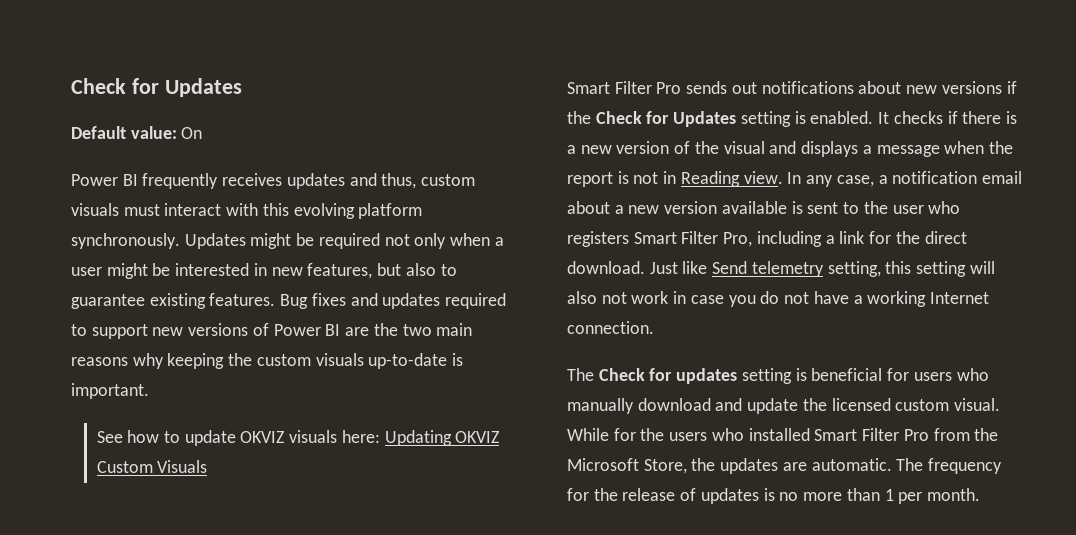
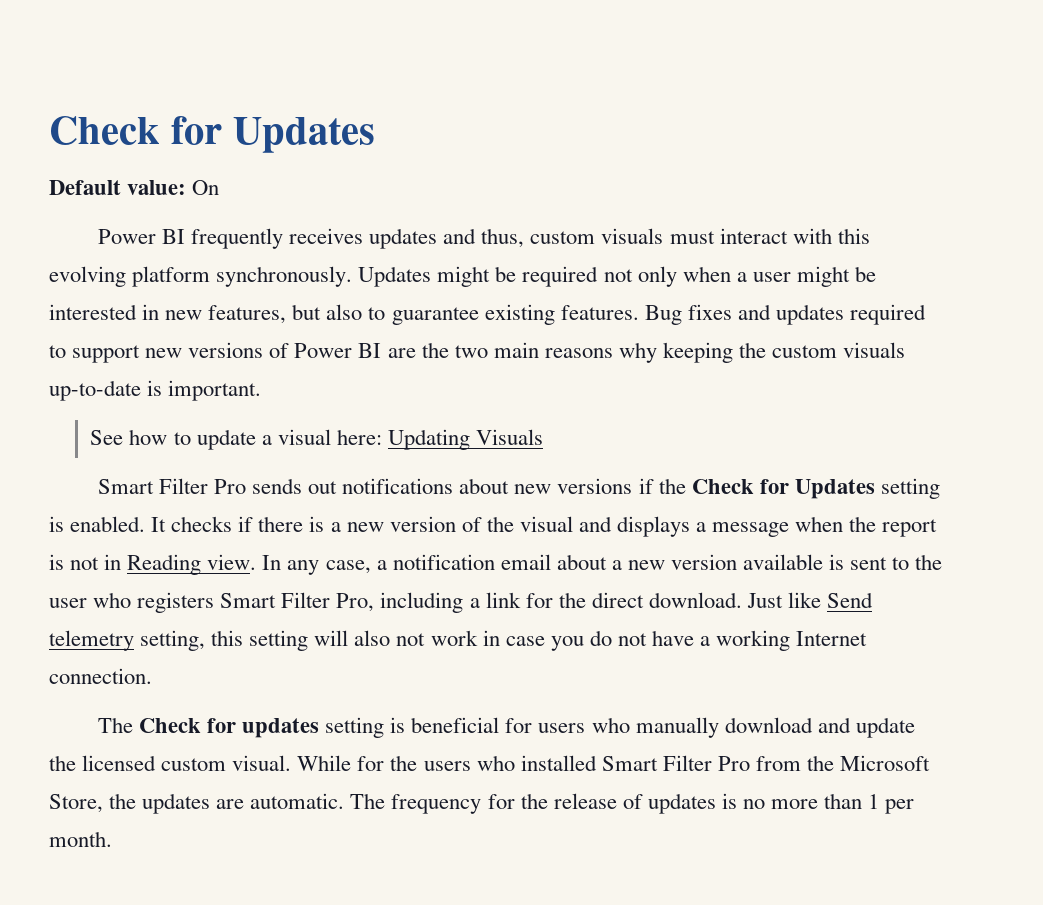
- See how to update OKVIZ visuals here: Updating OKVIZ Custom Visuals
+ See how to update a visual here: Updating Visuals

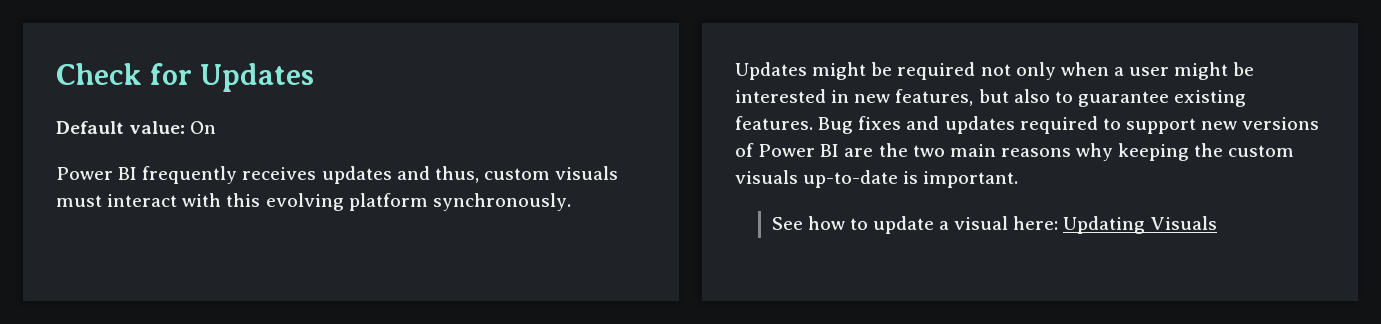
- Smart Filter Pro sends out notifications about new versions if the Check for Updates setting is enabled. It checks if there is a new version of the visual and displays a message when the report is not in Reading view. In any case, a notification email about a new version available is sent to the user who registers Smart Filter Pro, including a link for the direct download. Just like Send telemetry setting, this setting will also not work in case you do not have a working Internet connection.
- The Check for updates setting is beneficial for users who manually download and update the licensed custom visual. While for the users who installed Smart Filter Pro from the Microsoft Store, the updates are automatic. The frequency for the release of updates is no more than 1 per month.

